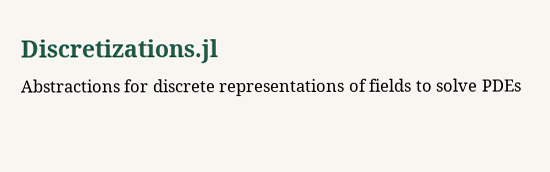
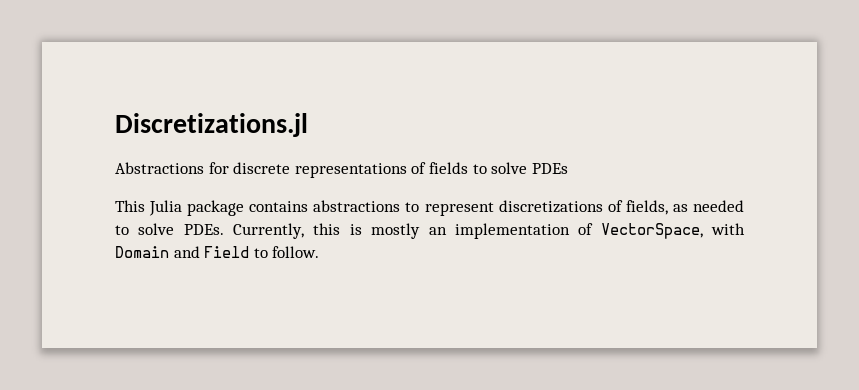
+ This Julia package contains abstractions to represent discretizations of fields, as needed to solve PDEs. Currently, this is mostly an implementation of VectorSpace, with Domain and Field to follow.

